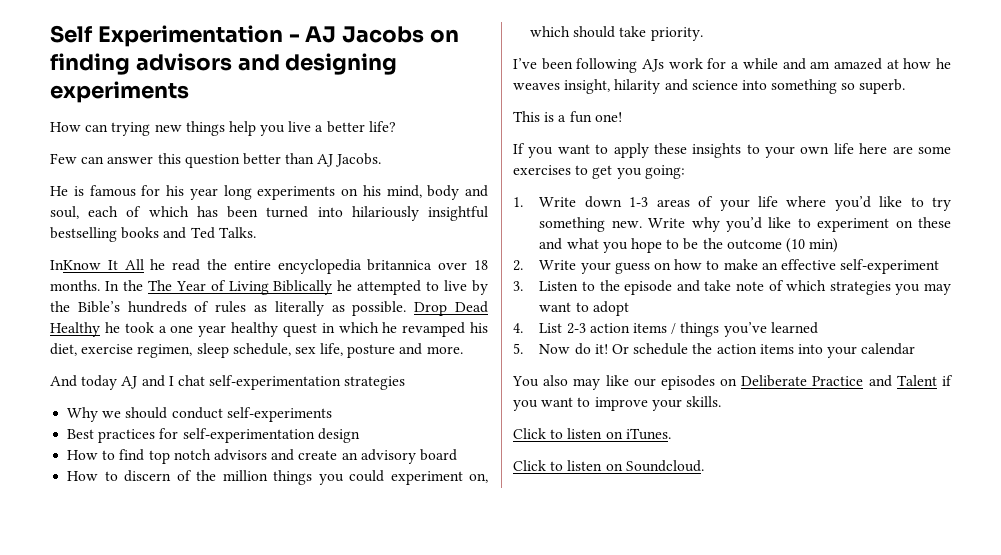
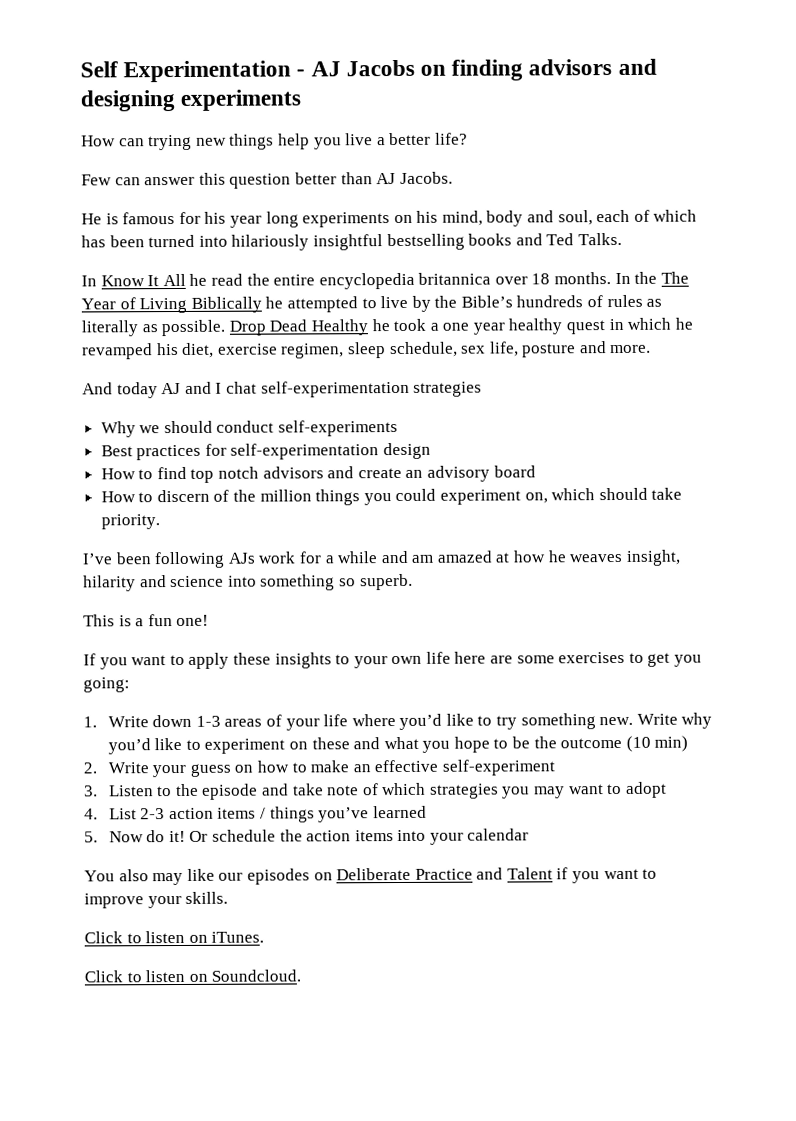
- InKnow It All he read the entire encyclopedia britannica over 18 months.
+ In Know It All he read the entire encyclopedia britannica over 18 months.

